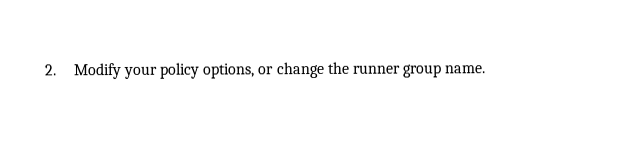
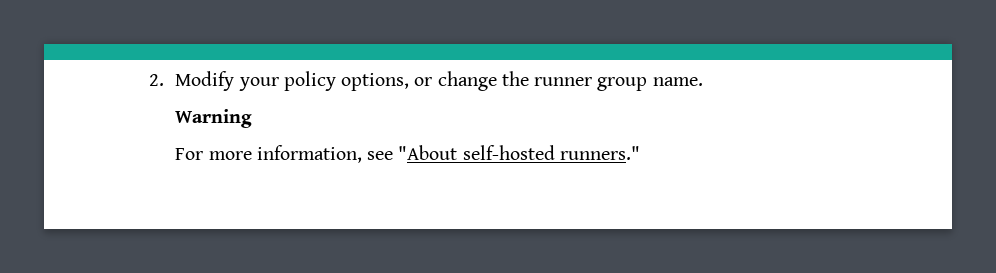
+ Warning
+ For more information, see "About self-hosted runners."

